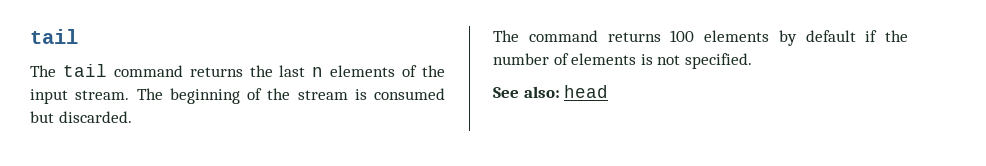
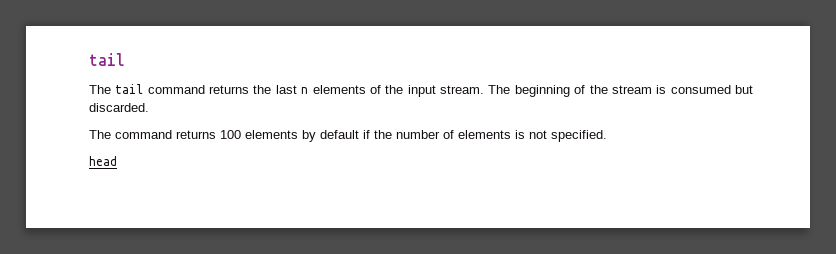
- See also: head
+ head

